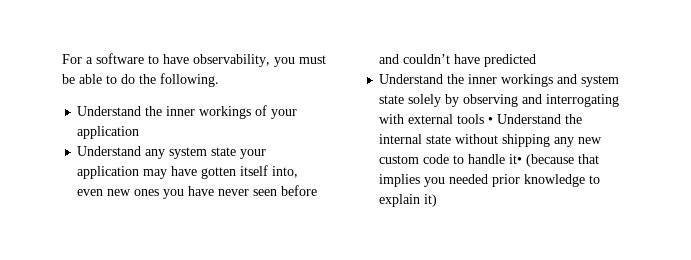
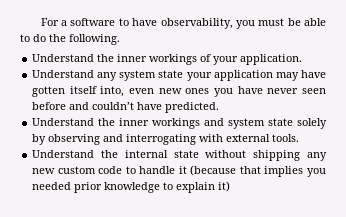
- Understand the inner workings of your application
+ Understand the inner workings of your application.
- Understand any system state your application may have gotten itself into, even new ones you have never seen before and couldn’t have predicted
+ Understand any system state your application may have gotten itself into, even new ones you have never seen before and couldn’t have predicted.
- Understand the inner workings and system state solely by observing and interrogating with external tools • Understand the internal state without shipping any new custom code to handle it• (because that implies you needed prior knowledge to explain it)
+ Understand the inner workings and system state solely by observing and interrogating with external tools.
+ Understand the internal state without shipping any new custom code to handle it (because that implies you needed prior knowledge to explain it)

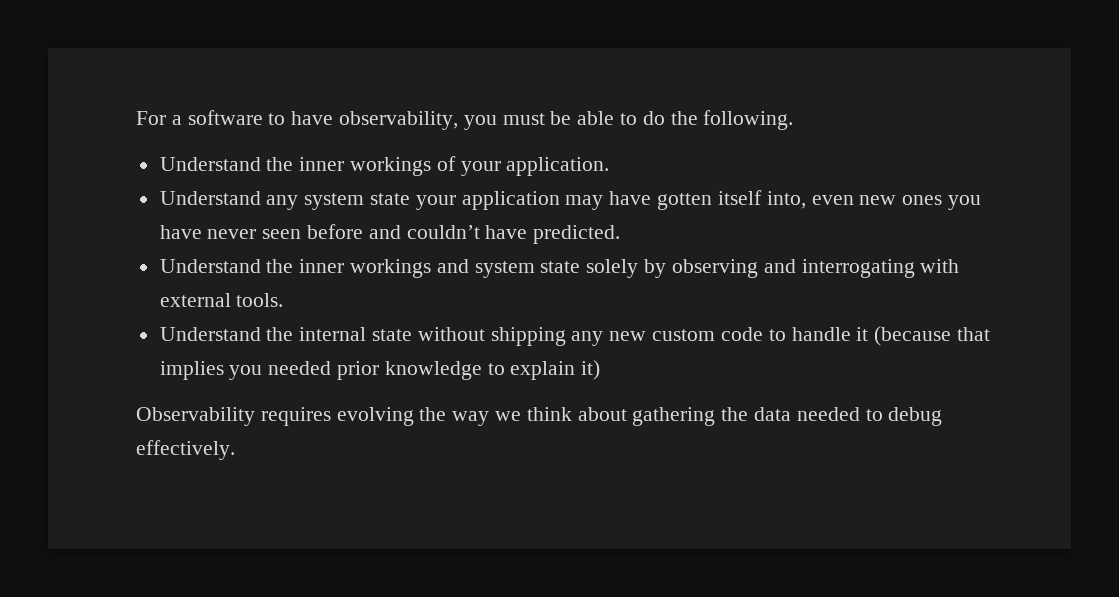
+ Observability requires evolving the way we think about gathering the data needed to debug effectively.

